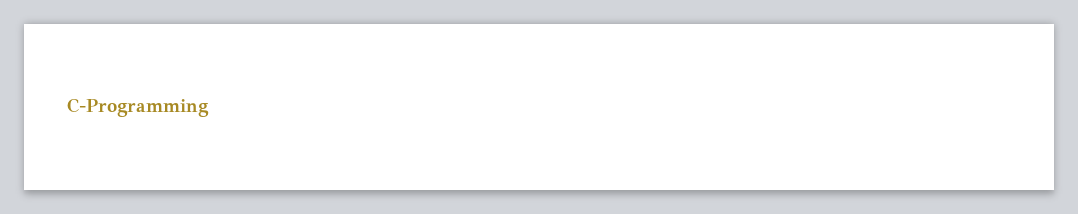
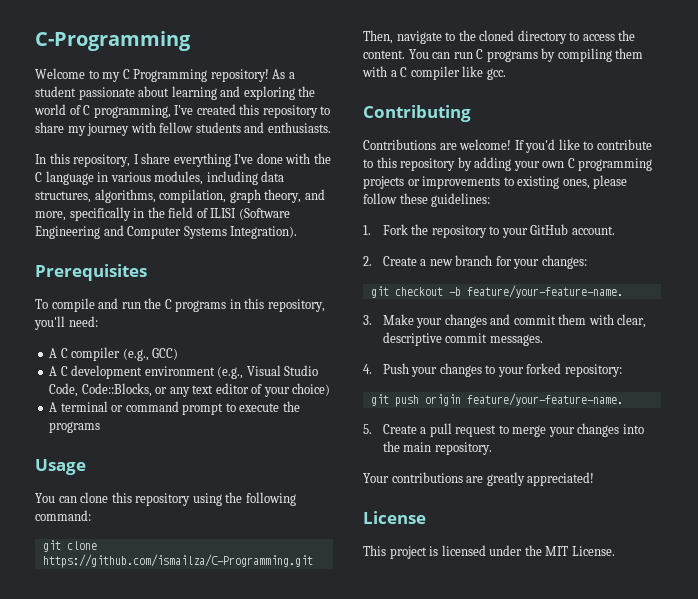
+ Welcome to my C Programming repository! As a student passionate about learning and exploring the world of C programming, I've created this repository to share my journey with fellow students and enthusiasts.
+ In this repository, I share everything I've done with the C language in various modules, including data structures, algorithms, compilation, graph theory, and more, specifically in the field of ILISI (Software Engineering and Computer Systems Integration).
+ Prerequisites
+ To compile and run the C programs in this repository, you'll need:
+ A C compiler (e.g., GCC)
+ A C development environment (e.g., Visual Studio Code, Code::Blocks, or any text editor of your choice)
+ A terminal or command prompt to execute the programs
+ Usage
+ You can clone this repository using the following command:
+ git clone https://github.com/ismailza/C-Programming.git
+ Then, navigate to the cloned directory to access the content. You can run C programs by compiling them with a C compiler like gcc.
+ Contributing
+ Contributions are welcome! If you'd like to contribute to this repository by adding your own C programming projects or improvements to existing ones, please follow these guidelines:
+ 1. Fork the repository to your GitHub account.
+ 2. Create a new branch for your changes:
+ git checkout -b feature/your-feature-name.
+ 3. Make your changes and commit them with clear, descriptive commit messages.
+ 4. Push your changes to your forked repository:
+ git push origin feature/your-feature-name.
+ 5. Create a pull request to merge your changes into the main repository.
+ Your contributions are greatly appreciated!
+ License
+ This project is licensed under the MIT License.

